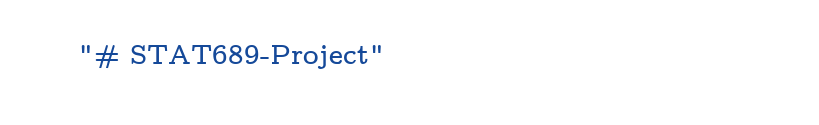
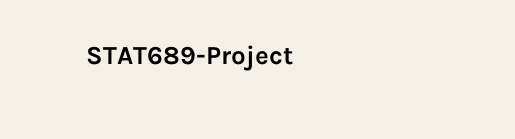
- "# STAT689-Project"
+ STAT689-Project

